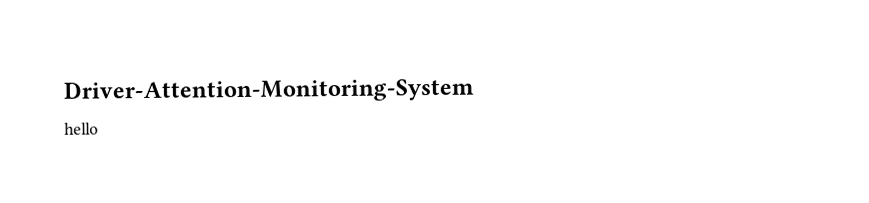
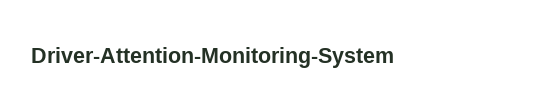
- hello

